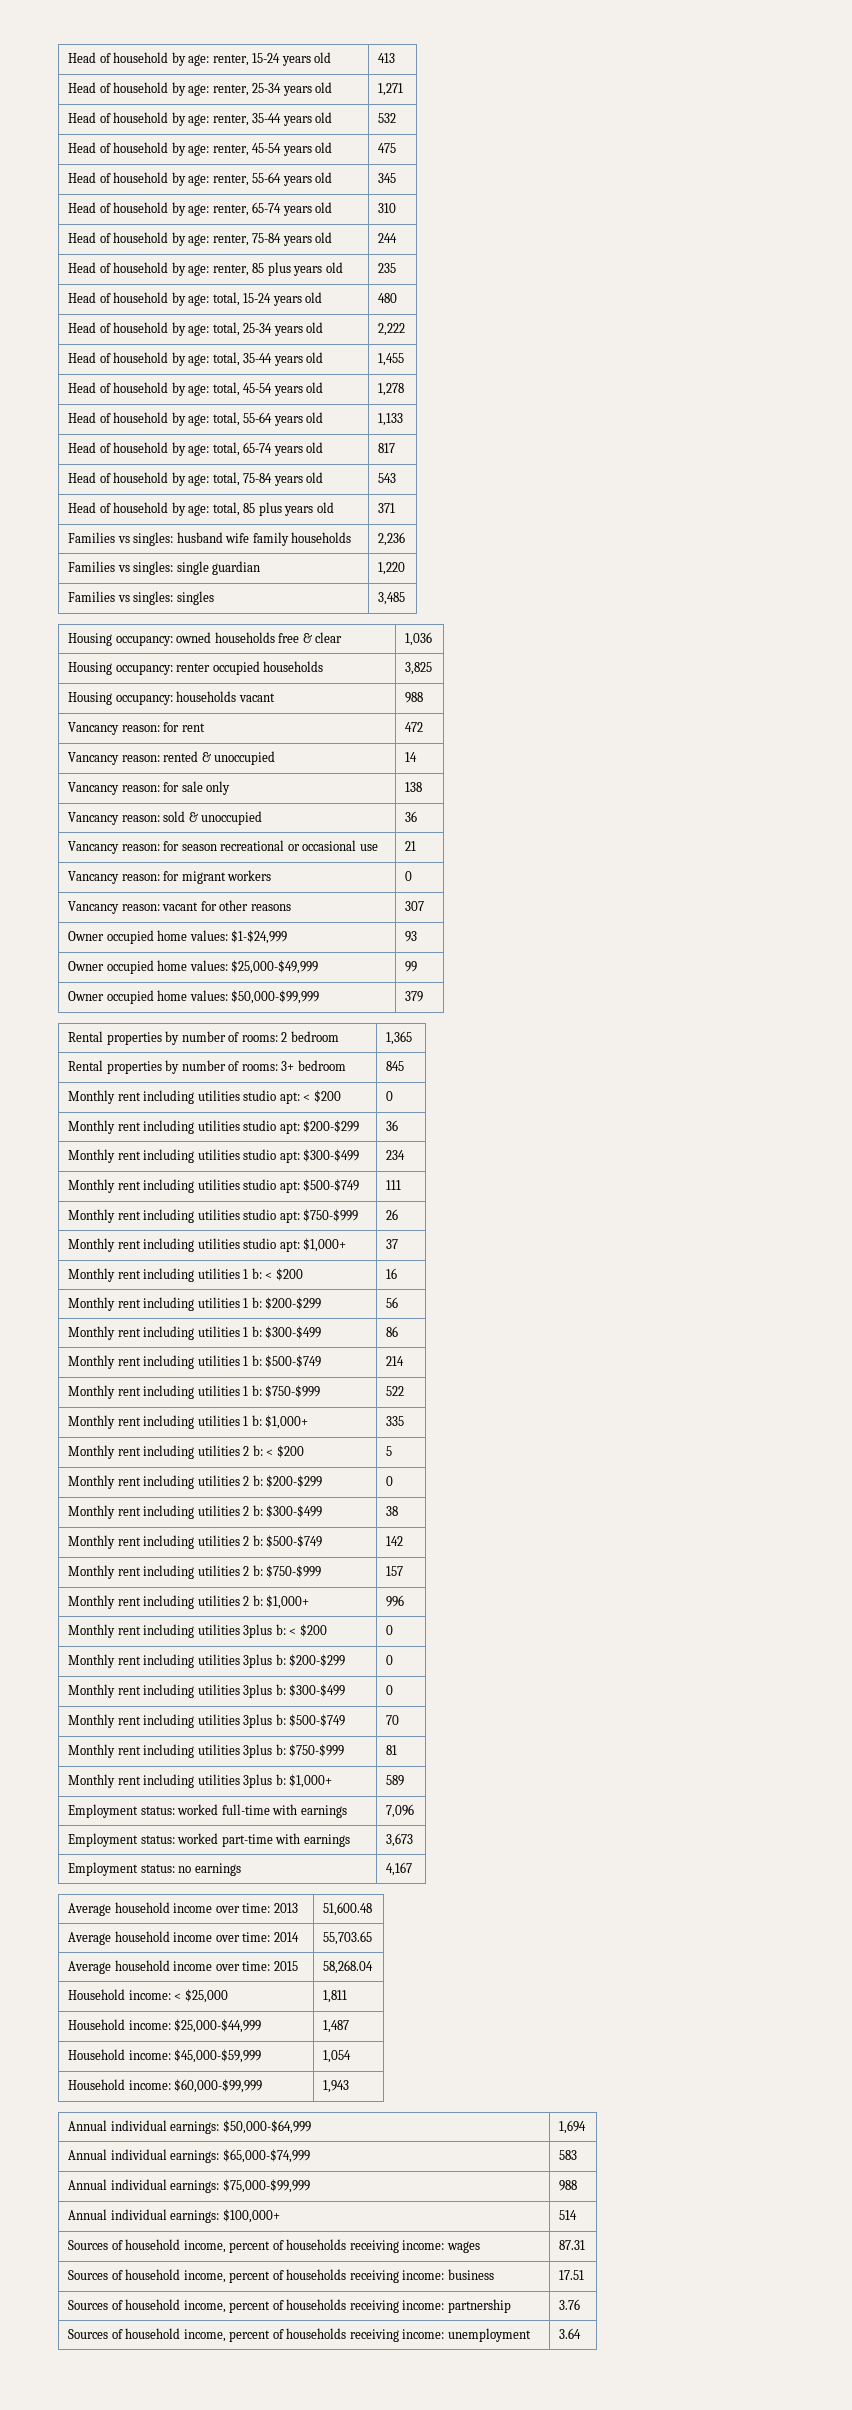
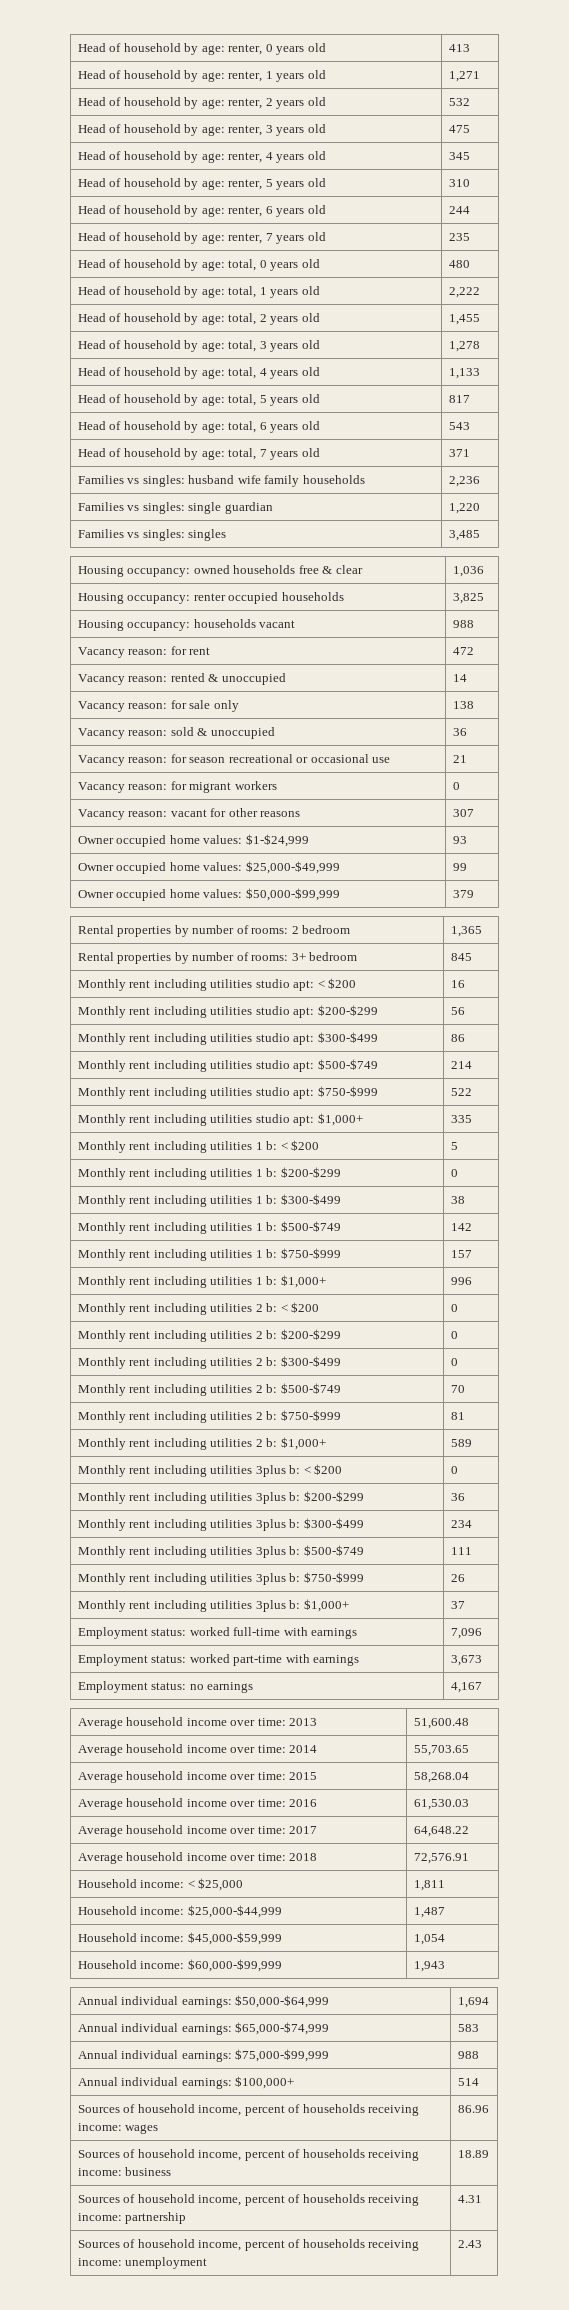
- Head of household by age: renter, 15-24 years old | 413
+ Head of household by age: renter, 0 years old | 413
- Head of household by age: renter, 25-34 years old | 1,271
+ Head of household by age: renter, 1 years old | 1,271
- Head of household by age: renter, 35-44 years old | 532
+ Head of household by age: renter, 2 years old | 532
- Head of household by age: renter, 45-54 years old | 475
+ Head of household by age: renter, 3 years old | 475
- Head of household by age: renter, 55-64 years old | 345
+ Head of household by age: renter, 4 years old | 345
- Head of household by age: renter, 65-74 years old | 310
+ Head of household by age: renter, 5 years old | 310
- Head of household by age: renter, 75-84 years old | 244
+ Head of household by age: renter, 6 years old | 244
- Head of household by age: renter, 85 plus years old | 235
+ Head of household by age: renter, 7 years old | 235
- Head of household by age: total, 15-24 years old | 480
+ Head of household by age: total, 0 years old | 480
- Head of household by age: total, 25-34 years old | 2,222
+ Head of household by age: total, 1 years old | 2,222
- Head of household by age: total, 35-44 years old | 1,455
+ Head of household by age: total, 2 years old | 1,455
- Head of household by age: total, 45-54 years old | 1,278
+ Head of household by age: total, 3 years old | 1,278
- Head of household by age: total, 55-64 years old | 1,133
+ Head of household by age: total, 4 years old | 1,133
- Head of household by age: total, 65-74 years old | 817
+ Head of household by age: total, 5 years old | 817
- Head of household by age: total, 75-84 years old | 543
+ Head of household by age: total, 6 years old | 543
- Head of household by age: total, 85 plus years old | 371
+ Head of household by age: total, 7 years old | 371
- Vancancy reason: for rent | 472
+ Vacancy reason: for rent | 472
- Vancancy reason: rented & unoccupied | 14
+ Vacancy reason: rented & unoccupied | 14
- Vancancy reason: for sale only | 138
+ Vacancy reason: for sale only | 138
- Vancancy reason: sold & unoccupied | 36
+ Vacancy reason: sold & unoccupied | 36
- Vancancy reason: for season recreational or occasional use | 21
+ Vacancy reason: for season recreational or occasional use | 21
- Vancancy reason: for migrant workers | 0
+ Vacancy reason: for migrant workers | 0
- Vancancy reason: vacant for other reasons | 307
+ Vacancy reason: vacant for other reasons | 307
- Monthly rent including utilities studio apt: < $200 | 0
+ Monthly rent including utilities studio apt: < $200 | 16
- Monthly rent including utilities studio apt: $200-$299 | 36
+ Monthly rent including utilities studio apt: $200-$299 | 56
- Monthly rent including utilities studio apt: $300-$499 | 234
+ Monthly rent including utilities studio apt: $300-$499 | 86
- Monthly rent including utilities studio apt: $500-$749 | 111
+ Monthly rent including utilities studio apt: $500-$749 | 214
- Monthly rent including utilities studio apt: $750-$999 | 26
+ Monthly rent including utilities studio apt: $750-$999 | 522
- Monthly rent including utilities studio apt: $1,000+ | 37
+ Monthly rent including utilities studio apt: $1,000+ | 335
- Monthly rent including utilities 1 b: < $200 | 16
+ Monthly rent including utilities 1 b: < $200 | 5
- Monthly rent including utilities 1 b: $200-$299 | 56
+ Monthly rent including utilities 1 b: $200-$299 | 0
- Monthly rent including utilities 1 b: $300-$499 | 86
+ Monthly rent including utilities 1 b: $300-$499 | 38
- Monthly rent including utilities 1 b: $500-$749 | 214
+ Monthly rent including utilities 1 b: $500-$749 | 142
- Monthly rent including utilities 1 b: $750-$999 | 522
+ Monthly rent including utilities 1 b: $750-$999 | 157
- Monthly rent including utilities 1 b: $1,000+ | 335
+ Monthly rent including utilities 1 b: $1,000+ | 996
- Monthly rent including utilities 2 b: < $200 | 5
+ Monthly rent including utilities 2 b: < $200 | 0
- Monthly rent including utilities 2 b: $300-$499 | 38
+ Monthly rent including utilities 2 b: $300-$499 | 0
- Monthly rent including utilities 2 b: $500-$749 | 142
+ Monthly rent including utilities 2 b: $500-$749 | 70
- Monthly rent including utilities 2 b: $750-$999 | 157
+ Monthly rent including utilities 2 b: $750-$999 | 81
- Monthly rent including utilities 2 b: $1,000+ | 996
+ Monthly rent including utilities 2 b: $1,000+ | 589
- Monthly rent including utilities 3plus b: $200-$299 | 0
+ Monthly rent including utilities 3plus b: $200-$299 | 36
- Monthly rent including utilities 3plus b: $300-$499 | 0
+ Monthly rent including utilities 3plus b: $300-$499 | 234
- Monthly rent including utilities 3plus b: $500-$749 | 70
+ Monthly rent including utilities 3plus b: $500-$749 | 111
- Monthly rent including utilities 3plus b: $750-$999 | 81
+ Monthly rent including utilities 3plus b: $750-$999 | 26
- Monthly rent including utilities 3plus b: $1,000+ | 589
+ Monthly rent including utilities 3plus b: $1,000+ | 37
+ Average household income over time: 2016 | 61,530.03
+ Average household income over time: 2017 | 64,648.22
+ Average household income over time: 2018 | 72,576.91
- Sources of household income, percent of households receiving income: wages | 87.31
+ Sources of household income, percent of households receiving income: wages | 86.96
- Sources of household income, percent of households receiving income: business | 17.51
+ Sources of household income, percent of households receiving income: business | 18.89
- Sources of household income, percent of households receiving income: partnership | 3.76
+ Sources of household income, percent of households receiving income: partnership | 4.31
- Sources of household income, percent of households receiving income: unemployment | 3.64
+ Sources of household income, percent of households receiving income: unemployment | 2.43

